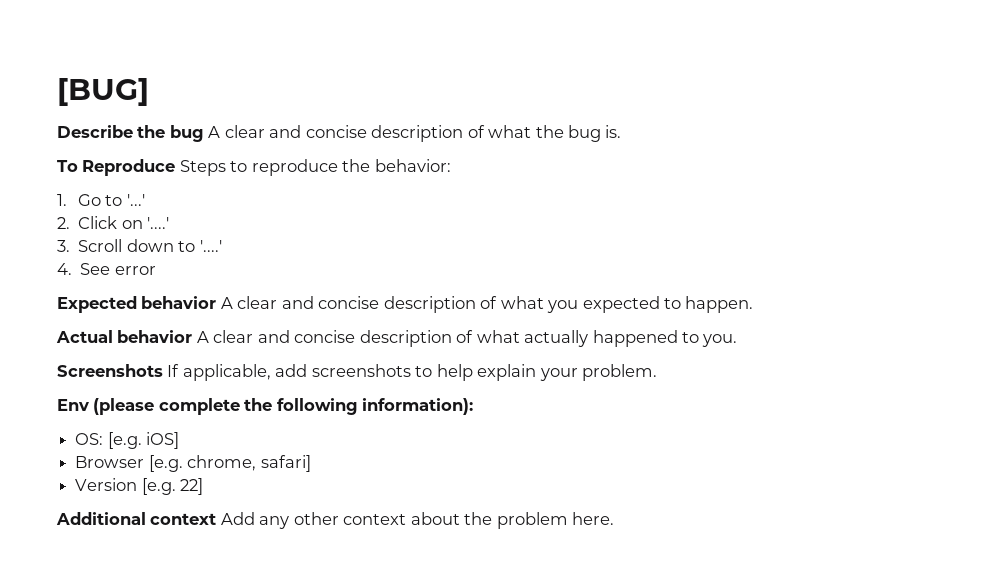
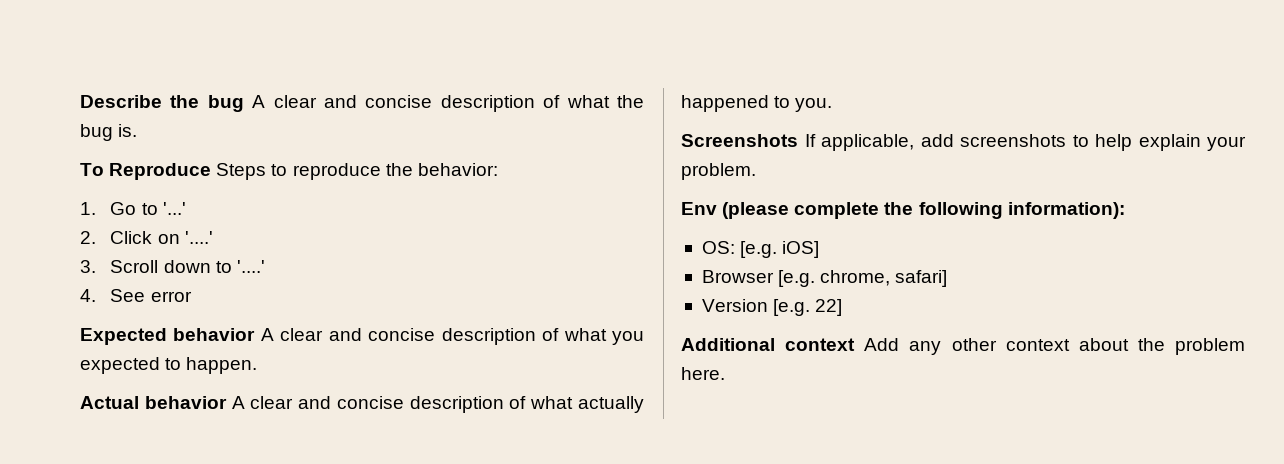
- [BUG]

